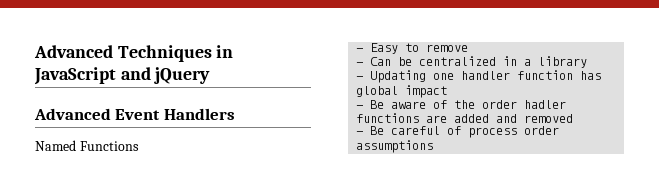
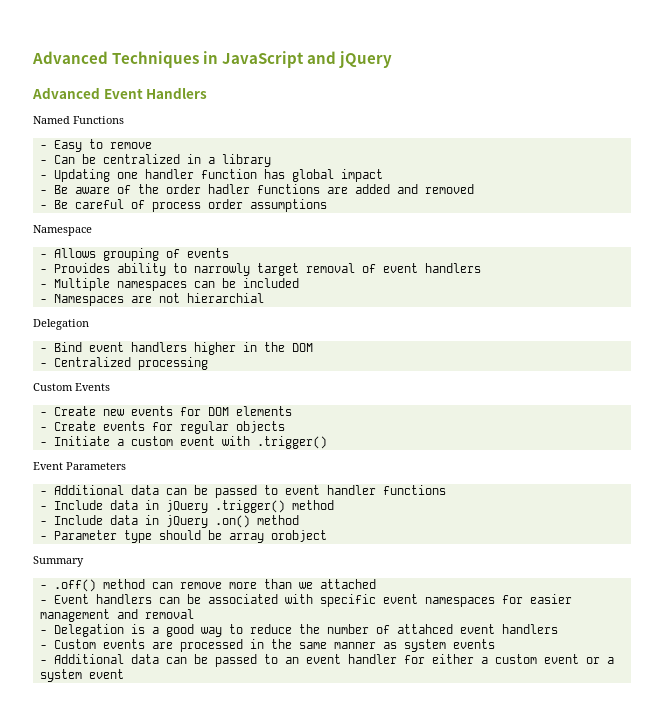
+ Namespace
+ - Allows grouping of events
+ - Provides ability to narrowly target removal of event handlers
+ - Multiple namespaces can be included
+ - Namespaces are not hierarchial
+ Delegation
+ - Bind event handlers higher in the DOM
+ - Centralized processing
+ Custom Events
+ - Create new events for DOM elements
+ - Create events for regular objects
+ - Initiate a custom event with .trigger()
+ Event Parameters
+ - Additional data can be passed to event handler functions
+ - Include data in jQuery .trigger() method
+ - Include data in jQuery .on() method
+ - Parameter type should be array orobject
+ Summary
+ - .off() method can remove more than we attached
+ - Event handlers can be associated with specific event namespaces for easier management and removal
+ - Delegation is a good way to reduce the number of attahced event handlers
+ - Custom events are processed in the same manner as system events
+ - Additional data can be passed to an event handler for either a custom event or a system event

